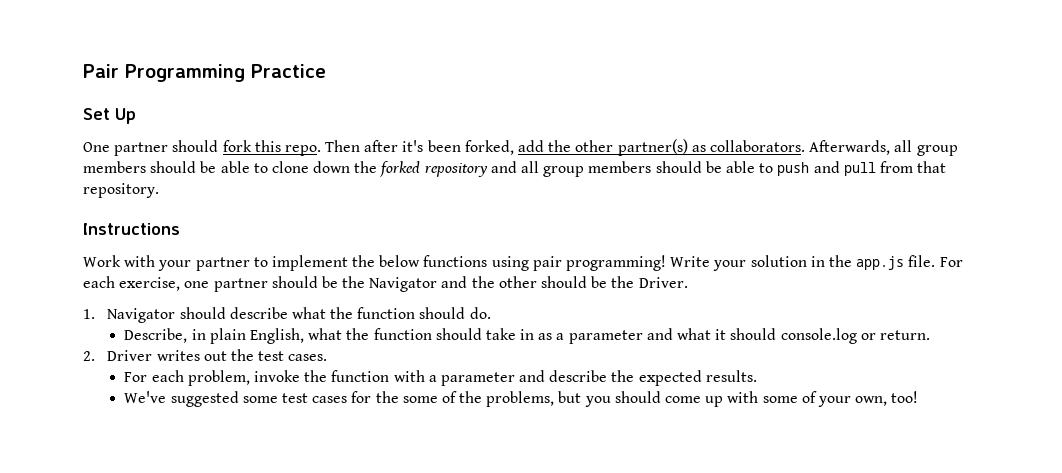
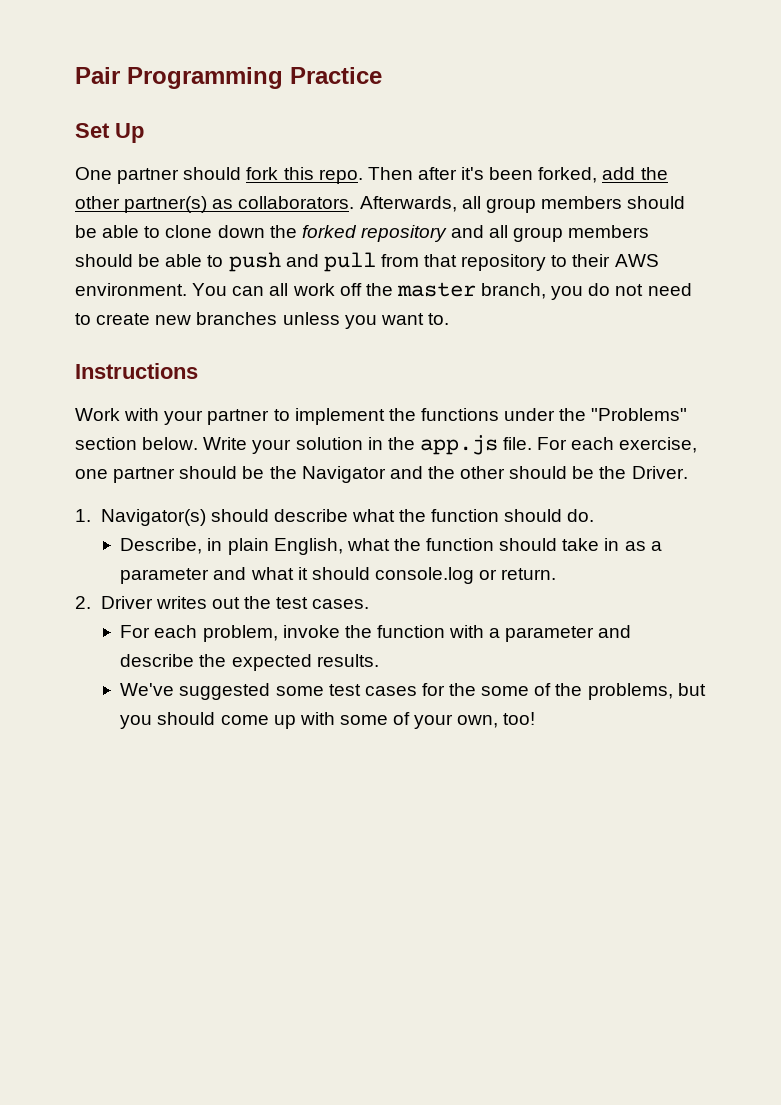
- Afterwards, all group members should be able to clone down the forked repository and all group members should be able to push and pull from that repository.
+ Afterwards, all group members should be able to clone down the forked repository and all group members should be able to push and pull from that repository to their AWS environment. You can all work off the master branch, you do not need to create new branches unless you want to.
- Work with your partner to implement the below functions using pair programming!
+ Work with your partner to implement the functions under the "Problems" section below.
- 1. Navigator should describe what the function should do.
+ 1. Navigator(s) should describe what the function should do.

